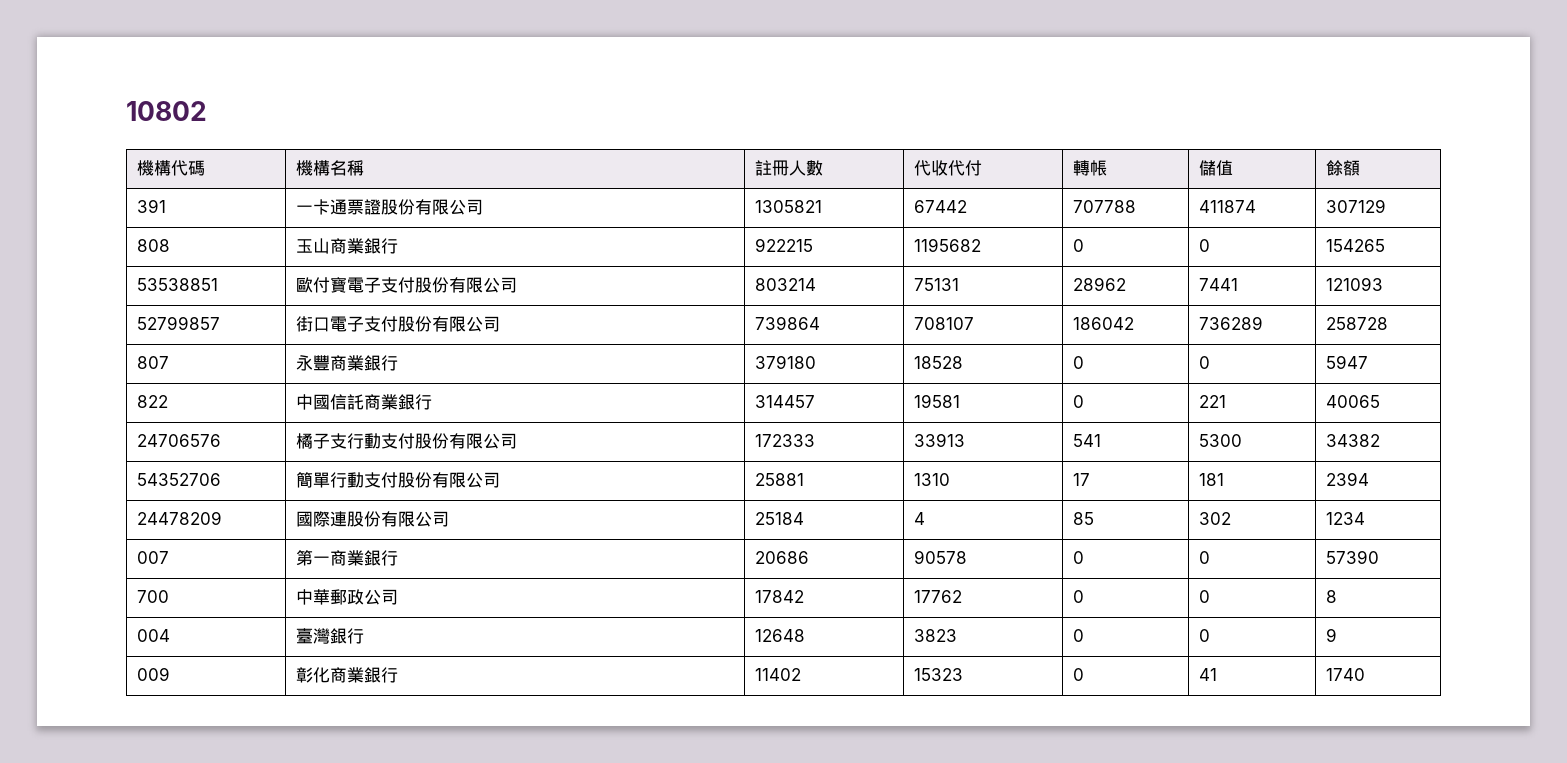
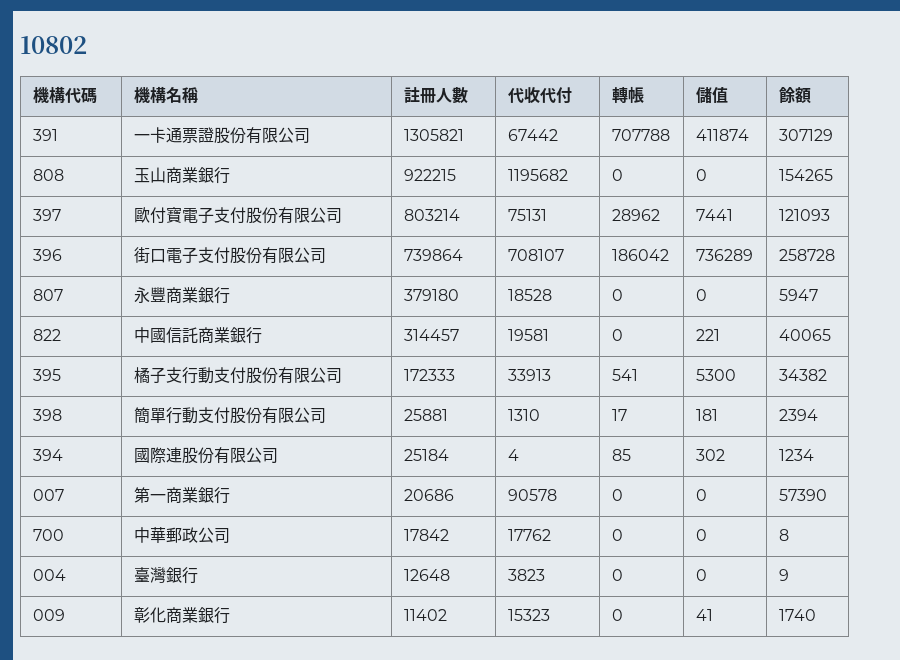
- 53538851 | 歐付寶電子支付股份有限公司 | 803214 | 75131 | 28962 | 7441 | 121093
+ 397 | 歐付寶電子支付股份有限公司 | 803214 | 75131 | 28962 | 7441 | 121093
- 52799857 | 街口電子支付股份有限公司 | 739864 | 708107 | 186042 | 736289 | 258728
+ 396 | 街口電子支付股份有限公司 | 739864 | 708107 | 186042 | 736289 | 258728
- 24706576 | 橘子支行動支付股份有限公司 | 172333 | 33913 | 541 | 5300 | 34382
+ 395 | 橘子支行動支付股份有限公司 | 172333 | 33913 | 541 | 5300 | 34382
- 54352706 | 簡單行動支付股份有限公司 | 25881 | 1310 | 17 | 181 | 2394
+ 398 | 簡單行動支付股份有限公司 | 25881 | 1310 | 17 | 181 | 2394
- 24478209 | 國際連股份有限公司 | 25184 | 4 | 85 | 302 | 1234
+ 394 | 國際連股份有限公司 | 25184 | 4 | 85 | 302 | 1234

